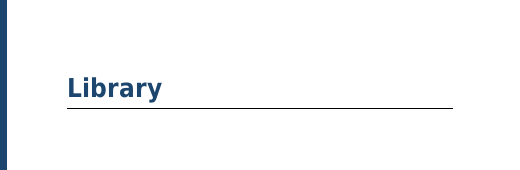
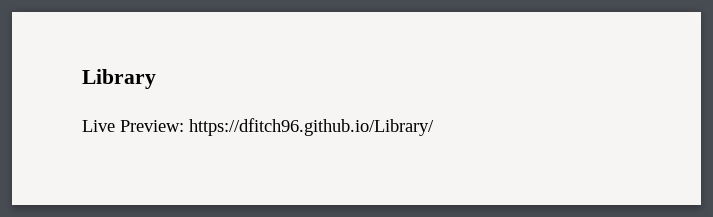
+ Live Preview: https://dfitch96.github.io/Library/

